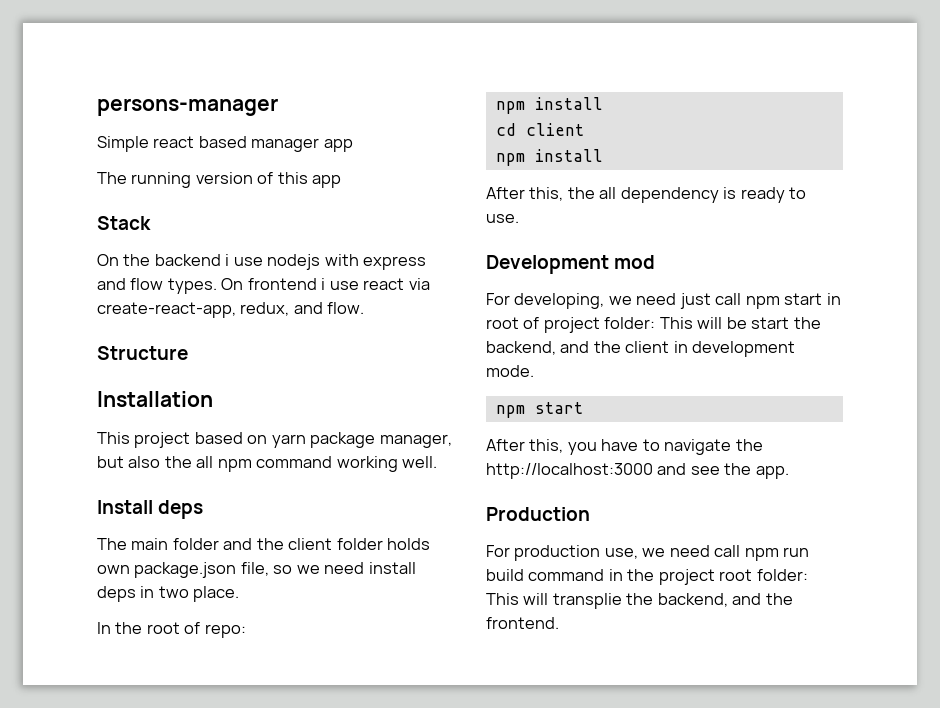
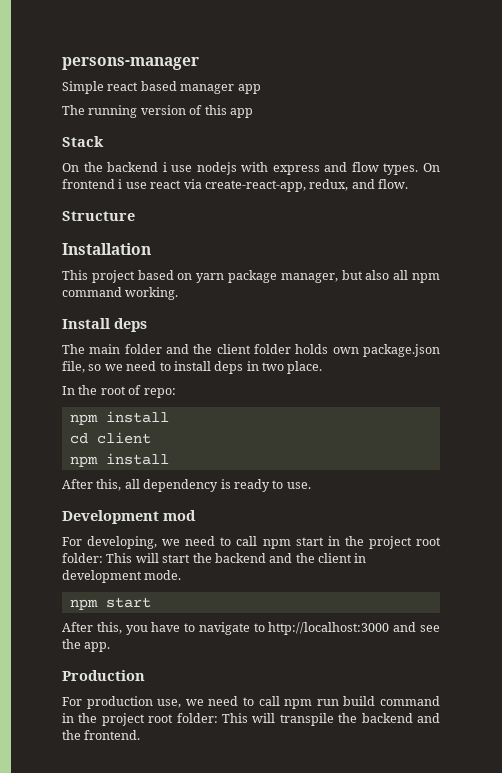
- This project based on yarn package manager, but also the all npm command working well.
+ This project based on yarn package manager, but also all npm command working.
- The main folder and the client folder holds own package.json file, so we need install deps in two place.
+ The main folder and the client folder holds own package.json file, so we need to install deps in two place.
- After this, the all dependency is ready to use.
+ After this, all dependency is ready to use.
- For developing, we need just call npm start in root of project folder: This will be start the backend, and the client in development mode.
+ For developing, we need to call npm start in the project root folder: This will start the backend and the client in development mode.
- After this, you have to navigate the http://localhost:3000 and see the app.
+ After this, you have to navigate to http://localhost:3000 and see the app.
- For production use, we need call npm run build command in the project root folder: This will transplie the backend, and the frontend.
+ For production use, we need to call npm run build command in the project root folder: This will transpile the backend and the frontend.

